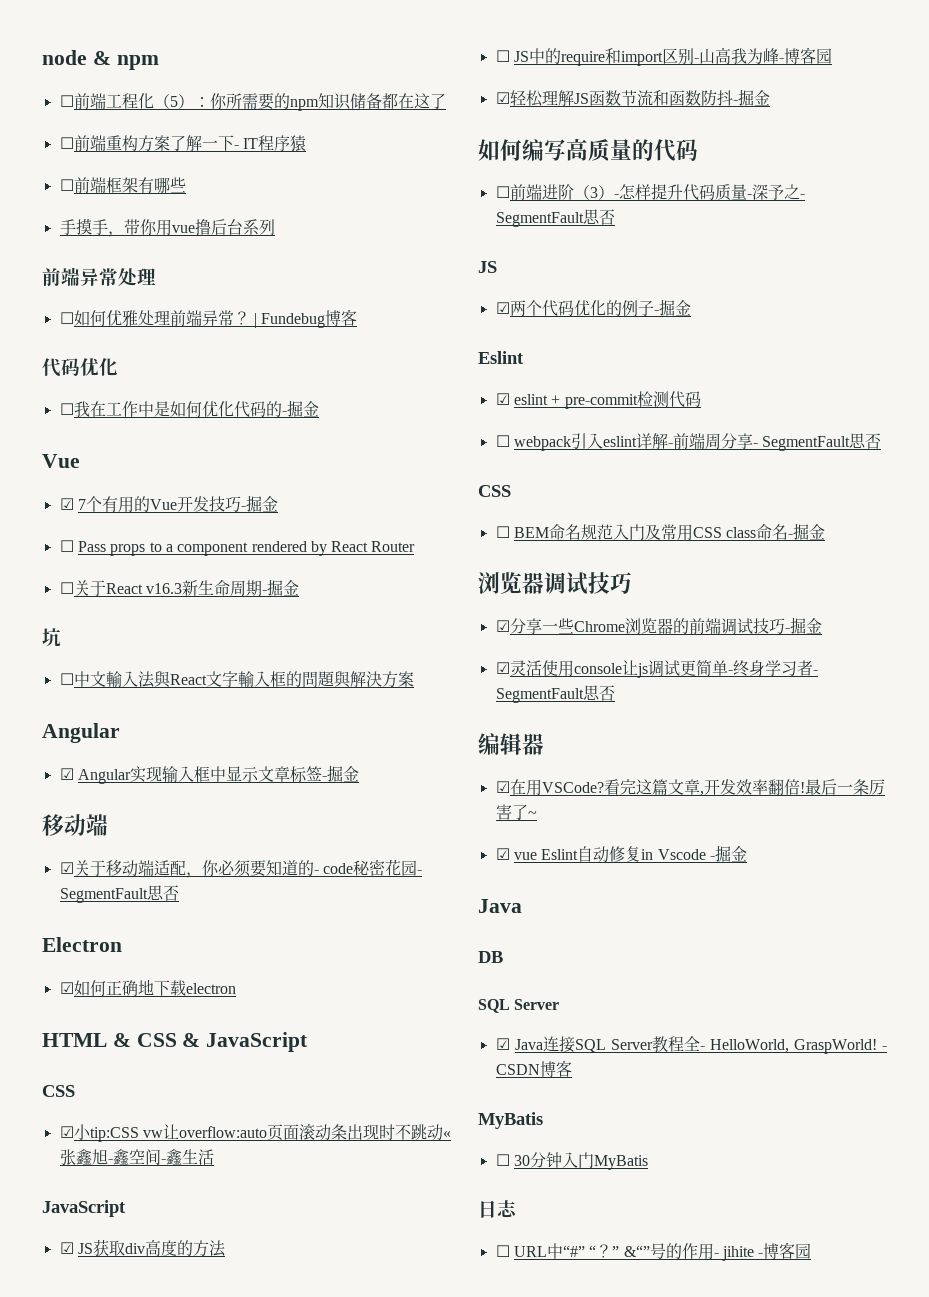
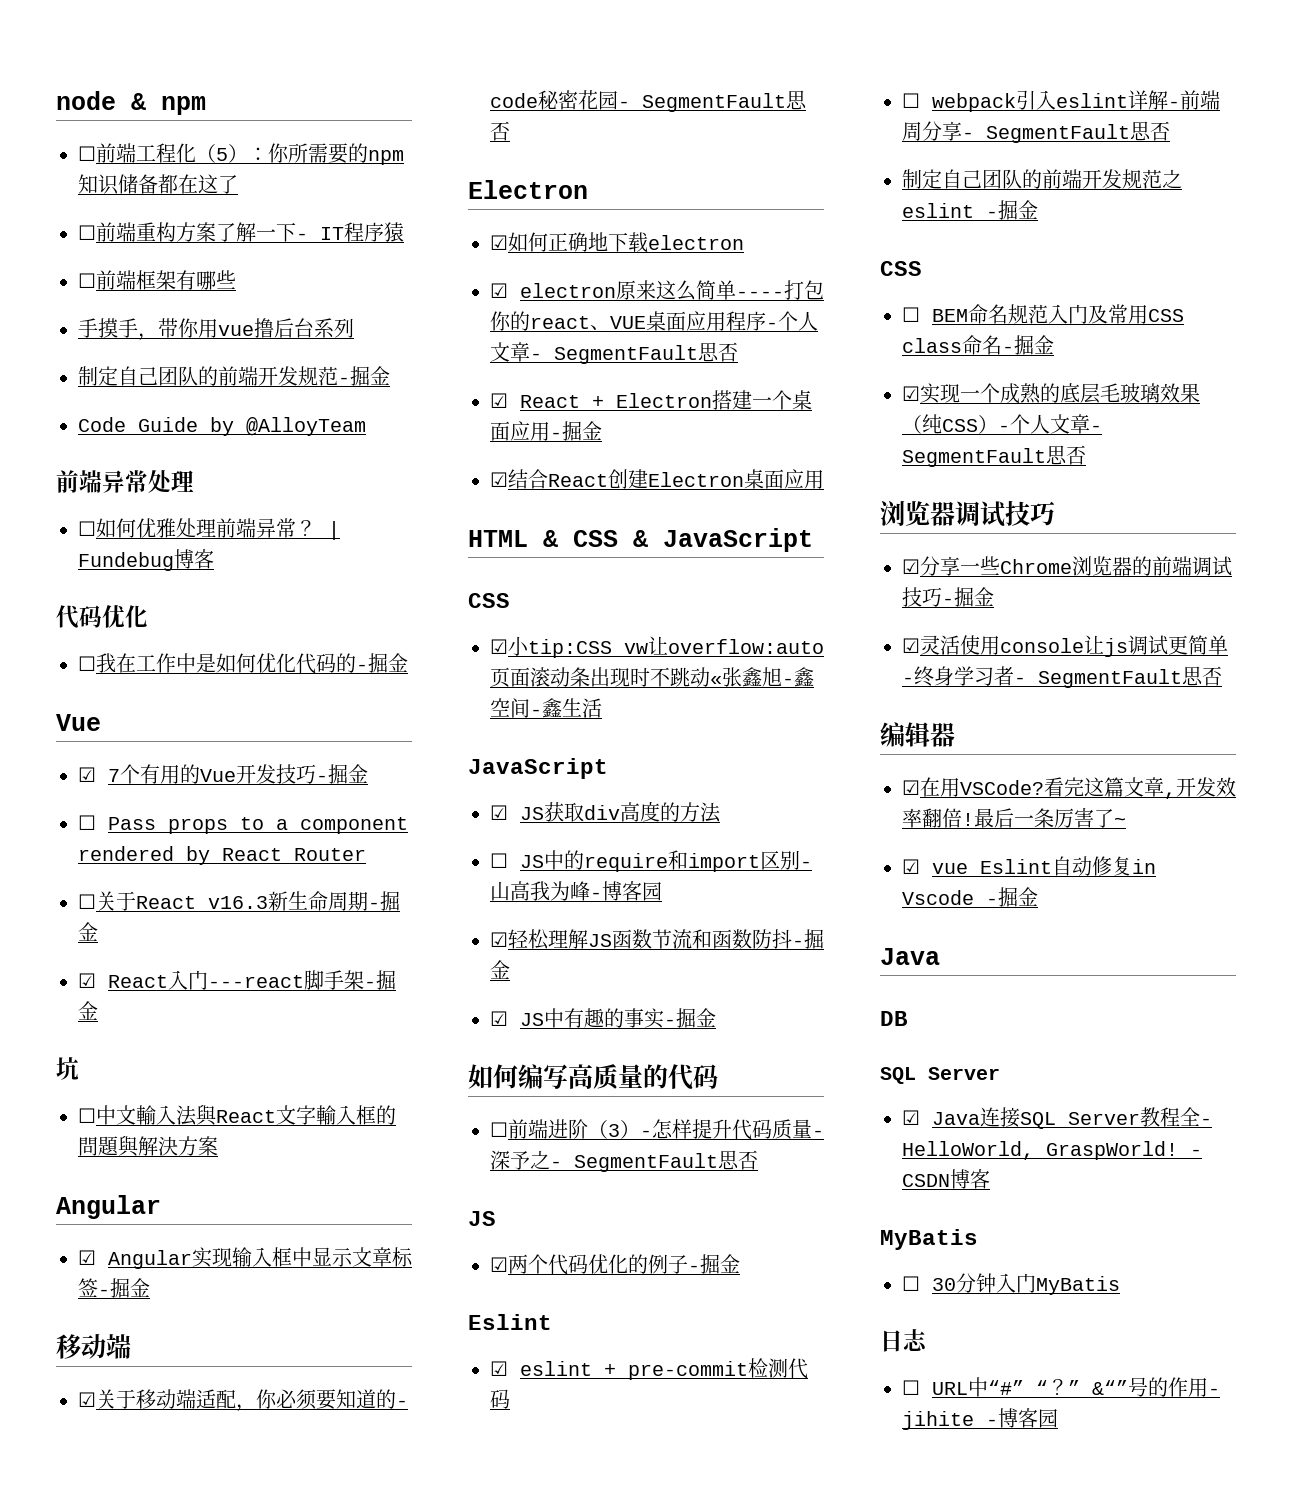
+ 制定自己团队的前端开发规范-掘金
+ Code Guide by @AlloyTeam
+ ☑ React入门---react脚手架-掘金
+ ☑ electron原来这么简单----打包你的react、VUE桌面应用程序-个人文章- SegmentFault思否
+ ☑ React + Electron搭建一个桌面应用-掘金
+ ☑结合React创建Electron桌面应用
+ ☑ JS中有趣的事实-掘金
+ 制定自己团队的前端开发规范之eslint -掘金
+ ☑实现一个成熟的底层毛玻璃效果（纯CSS）-个人文章- SegmentFault思否

